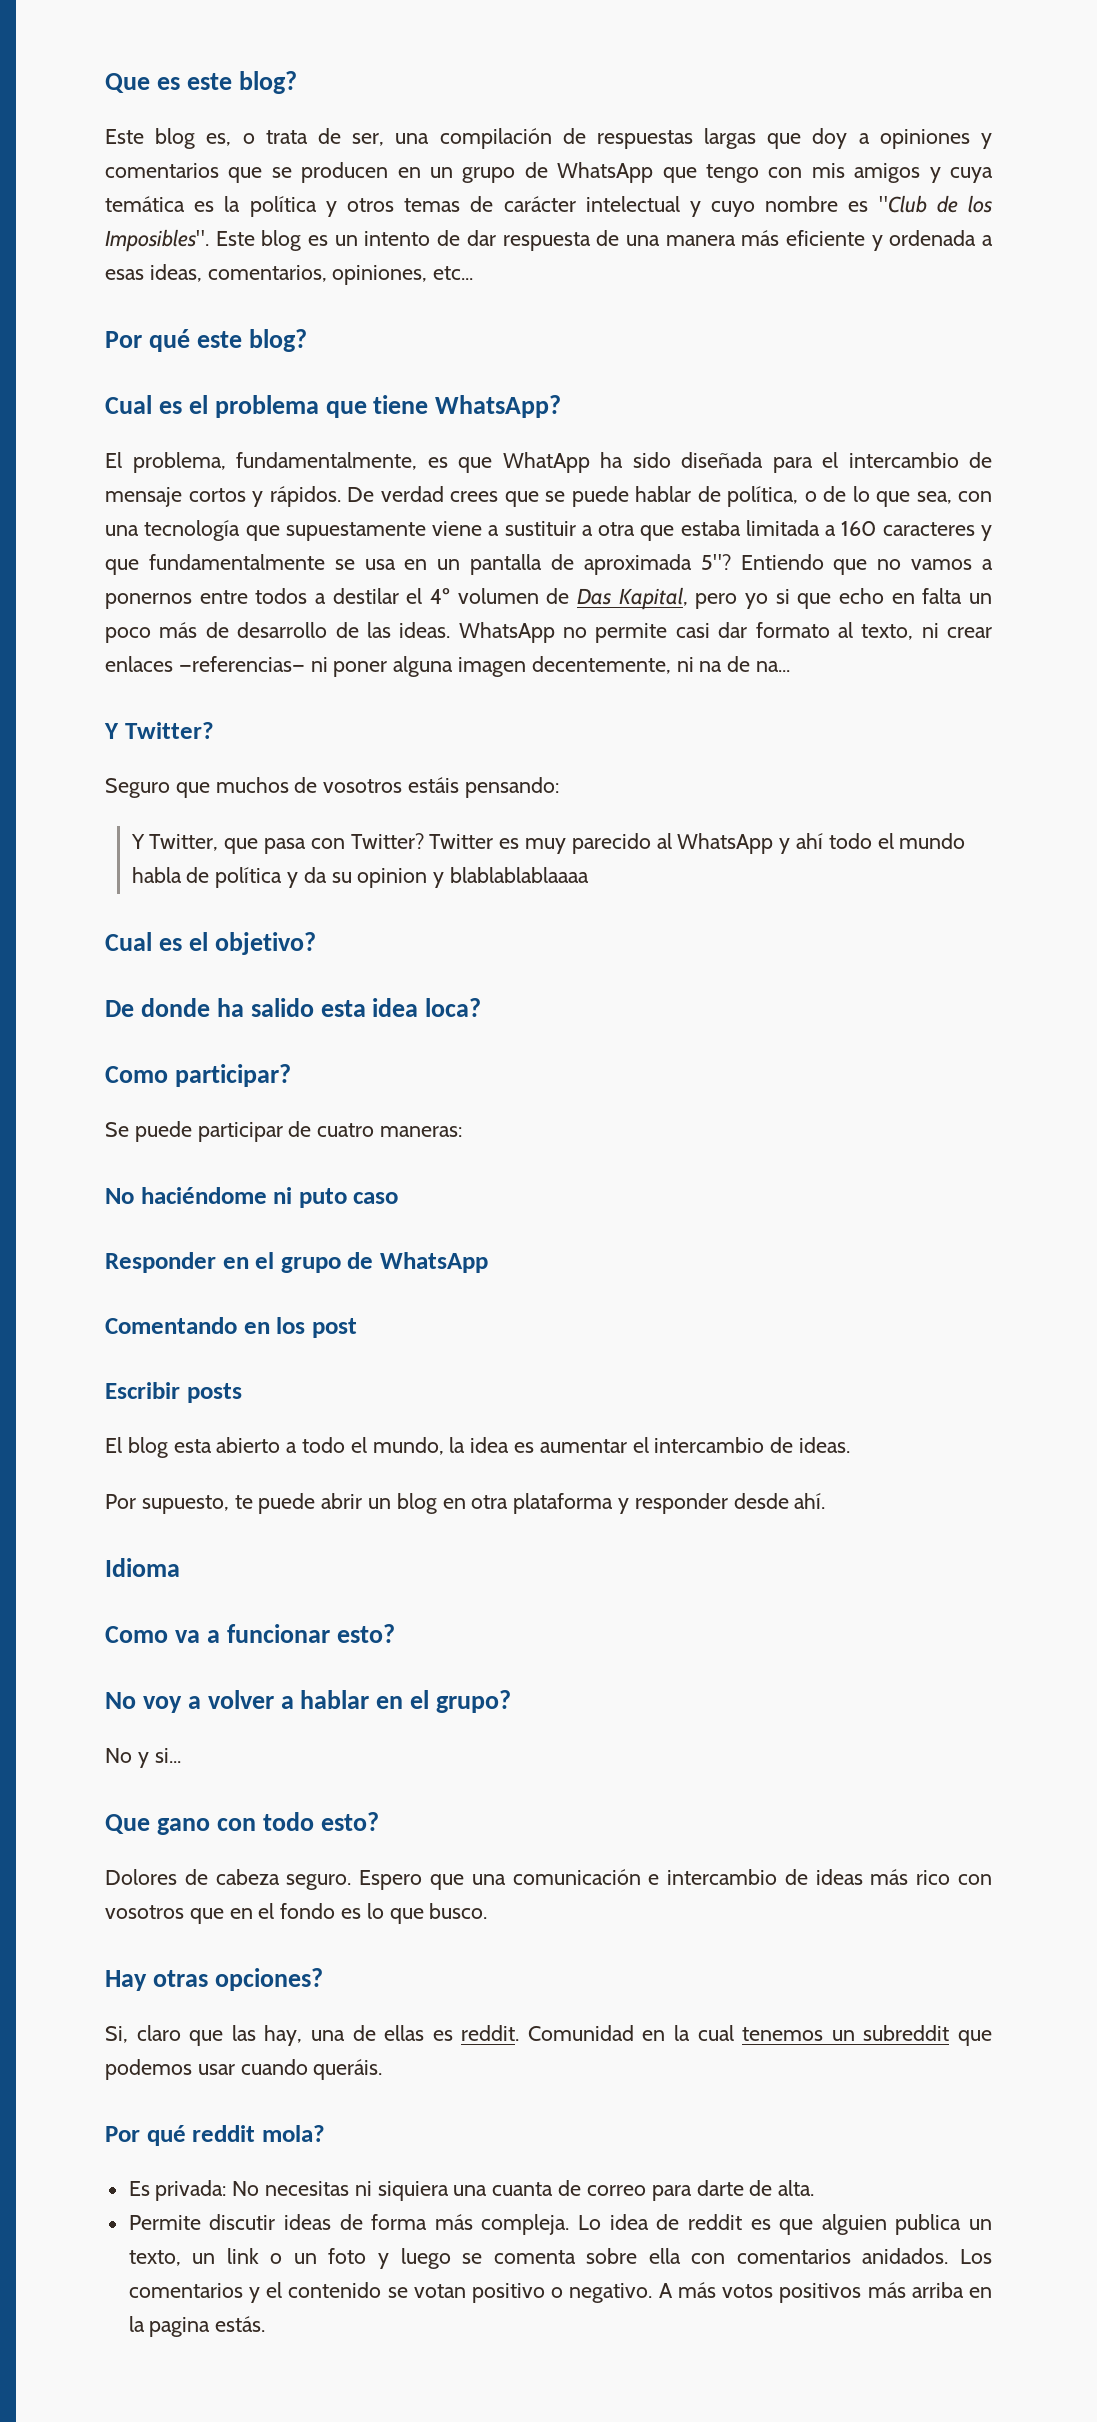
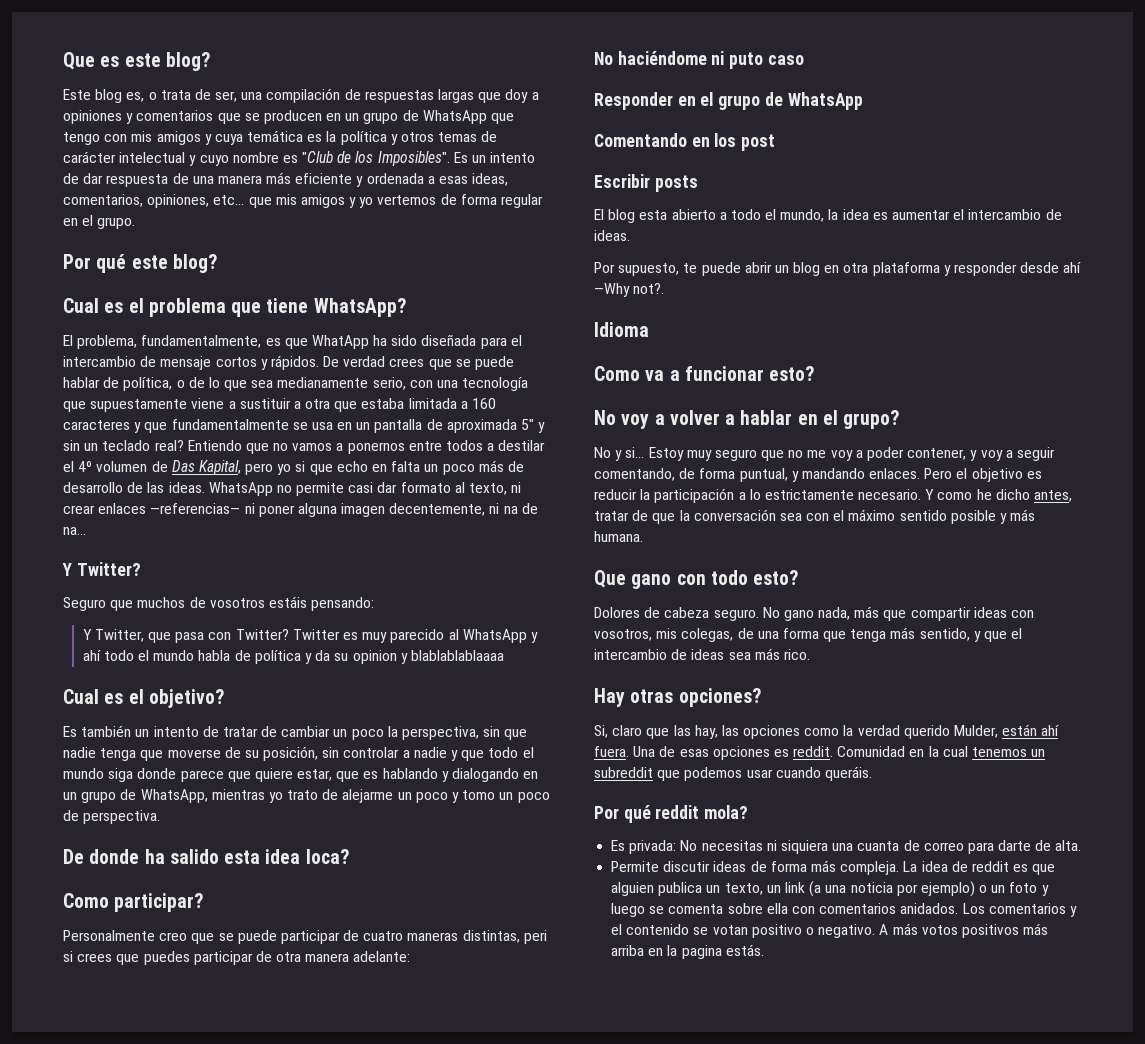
- Este blog es un intento de dar respuesta de una manera más eficiente y ordenada a esas ideas, comentarios, opiniones, etc...
+ Es un intento de dar respuesta de una manera más eficiente y ordenada a esas ideas, comentarios, opiniones, etc... que mis amigos y yo vertemos de forma regular en el grupo.
- De verdad crees que se puede hablar de política, o de lo que sea, con una tecnología que supuestamente viene a sustituir a otra que estaba limitada a 160 caracteres y que fundamentalmente se usa en un pantalla de aproximada 5"?
+ De verdad crees que se puede hablar de política, o de lo que sea medianamente serio, con una tecnología que supuestamente viene a sustituir a otra que estaba limitada a 160 caracteres y que fundamentalmente se usa en un pantalla de aproximada 5" y sin un teclado real?
+ Es también un intento de tratar de cambiar un poco la perspectiva, sin que nadie tenga que moverse de su posición, sin controlar a nadie y que todo el mundo siga donde parece que quiere estar, que es hablando y dialogando en un grupo de WhatsApp, mientras yo trato de alejarme un poco y tomo un poco de perspectiva.
- Se puede participar de cuatro maneras:
+ Personalmente creo que se puede participar de cuatro maneras distintas, peri si crees que puedes participar de otra manera adelante:
- Por supuesto, te puede abrir un blog en otra plataforma y responder desde ahí.
+ Por supuesto, te puede abrir un blog en otra plataforma y responder desde ahí —Why not?.
+ Estoy muy seguro que no me voy a poder contener, y voy a seguir comentando, de forma puntual, y mandando enlaces. Pero el objetivo es reducir la participación a lo estrictamente necesario. Y como he dicho antes, tratar de que la conversación sea con el máximo sentido posible y más humana.
- Espero que una comunicación e intercambio de ideas más rico con vosotros que en el fondo es lo que busco.
+ No gano nada, más que compartir ideas con vosotros, mis colegas, de una forma que tenga más sentido, y que el intercambio de ideas sea más rico.
- Si, claro que las hay, una de ellas es reddit.
+ Si, claro que las hay, las opciones como la verdad querido Mulder, están ahí fuera. Una de esas opciones es reddit.
- Lo idea de reddit es que alguien publica un texto, un link o un foto y luego se comenta sobre ella con comentarios anidados.
+ La idea de reddit es que alguien publica un texto, un link (a una noticia por ejemplo) o un foto y luego se comenta sobre ella con comentarios anidados.

